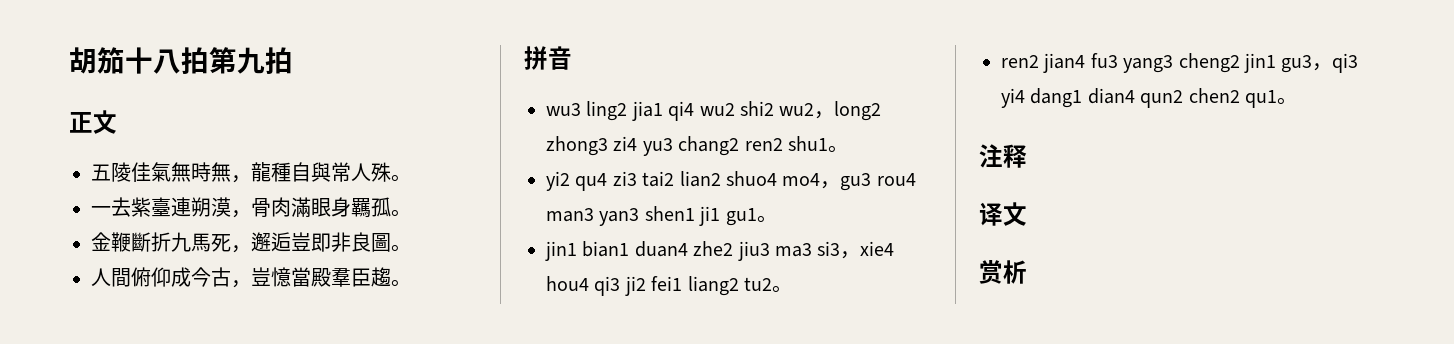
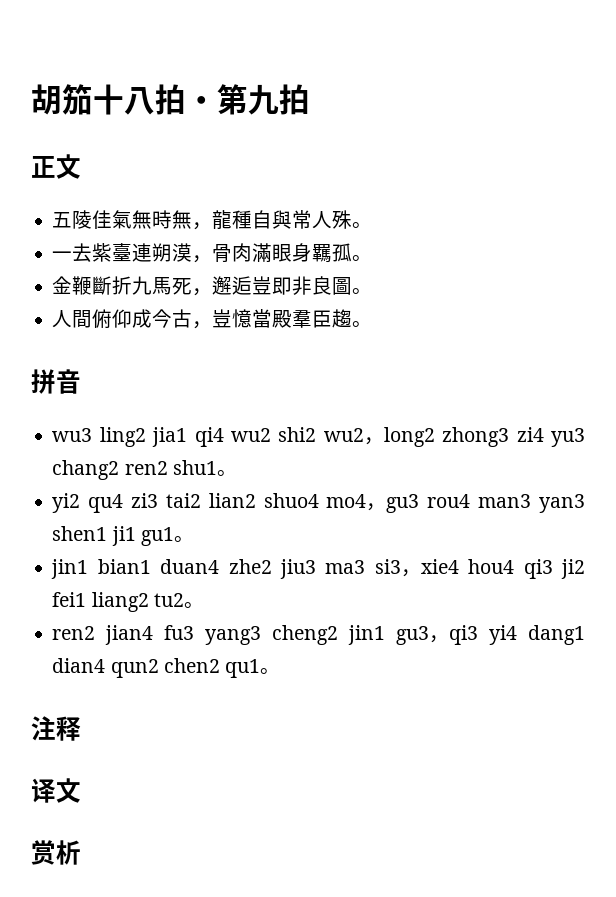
- 胡笳十八拍第九拍
+ 胡笳十八拍・第九拍

